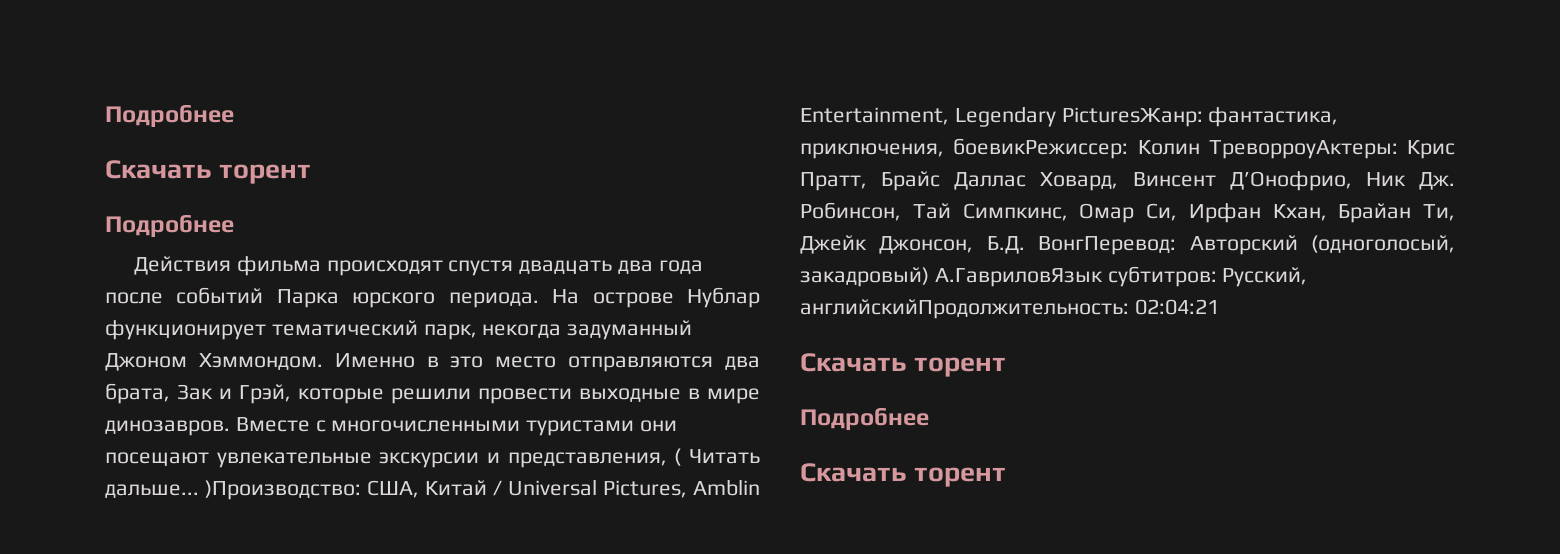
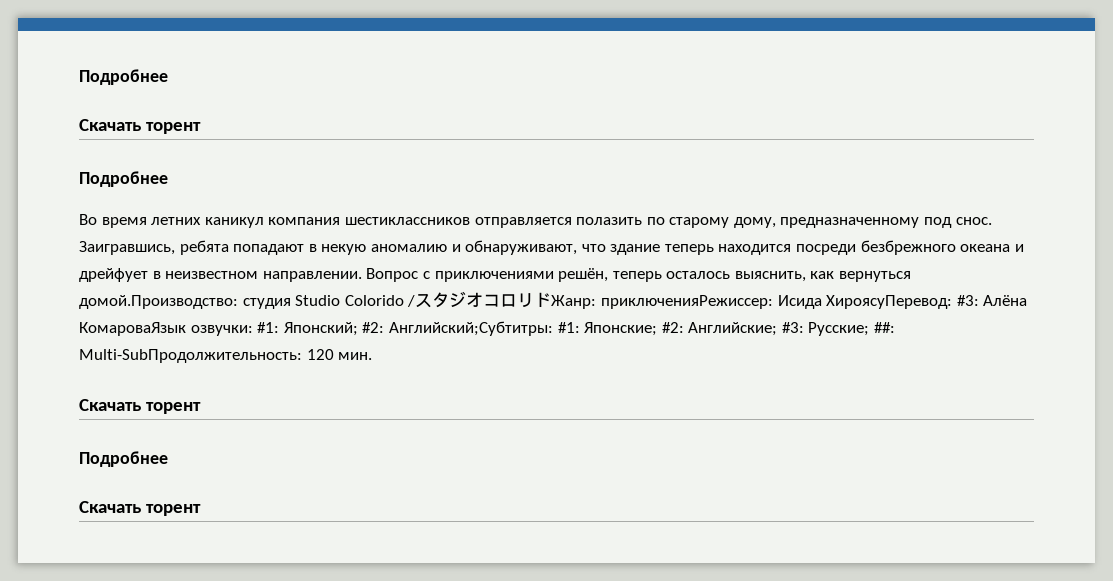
- Действия фильма происходят спустя двадцать два года после событий Парка юрского периода. На острове Нублар функционирует тематический парк, некогда задуманный Джоном Хэммондом. Именно в это место отправляются два брата, Зак и Грэй, которые решили провести выходные в мире динозавров. Вместе с многочисленными туристами они посещают увлекательные экскурсии и представления, ( Читать дальше... )Производство: США, Китай / Universal Pictures, Amblin Entertainment, Legendary PicturesЖанр: фантастика, приключения, боевикРежиссер: Колин ТреворроуАктеры: Крис Пратт, Брайс Даллас Ховард, Винсент Д’Онофрио, Ник Дж. Робинсон, Тай Симпкинс, Омар Си, Ирфан Кхан, Брайан Ти, Джейк Джонсон, Б.Д. ВонгПеревод: Авторский (одноголосый, закадровый) А.ГавриловЯзык субтитров: Русский, английскийПродолжительность: 02:04:21
+ Во время летних каникул компания шестиклассников отправляется полазить по старому дому, предназначенному под снос. Заигравшись, ребята попадают в некую аномалию и обнаруживают, что здание теперь находится посреди безбрежного океана и дрейфует в неизвестном направлении. Вопрос с приключениями решён, теперь осталось выяснить, как вернуться домой.Производство: студия Studio Colorido /スタジオコロリドЖанр: приключенияРежиссер: Исида ХироясуПеревод: #3: Алёна КомароваЯзык озвучки: #1: Японский; #2: Английский;Субтитры: #1: Японские; #2: Английские; #3: Русские; ##: Multi-SubПродолжительность: 120 мин.

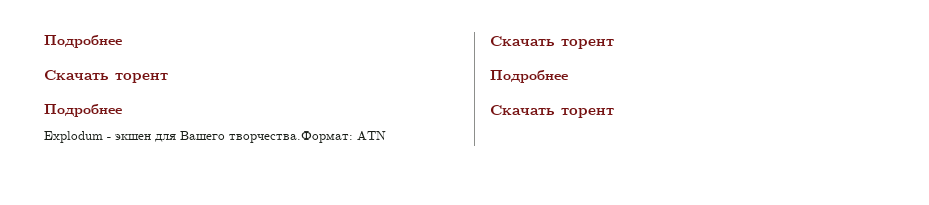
- Во время летних каникул компания шестиклассников отправляется полазить по старому дому, предназначенному под снос. Заигравшись, ребята попадают в некую аномалию и обнаруживают, что здание теперь находится посреди безбрежного океана и дрейфует в неизвестном направлении. Вопрос с приключениями решён, теперь осталось выяснить, как вернуться домой.Производство: студия Studio Colorido /スタジオコロリドЖанр: приключенияРежиссер: Исида ХироясуПеревод: #3: Алёна КомароваЯзык озвучки: #1: Японский; #2: Английский;Субтитры: #1: Японские; #2: Английские; #3: Русские; ##: Multi-SubПродолжительность: 120 мин.
+ Explodum - экшен для Вашего творчества.Формат: ATN

